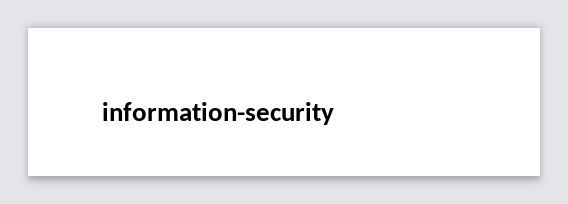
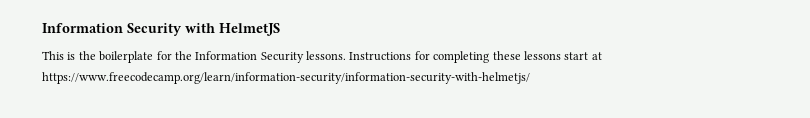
- information-security
+ Information Security with HelmetJS
+ This is the boilerplate for the Information Security lessons. Instructions for completing these lessons start at https://www.freecodecamp.org/learn/information-security/information-security-with-helmetjs/

